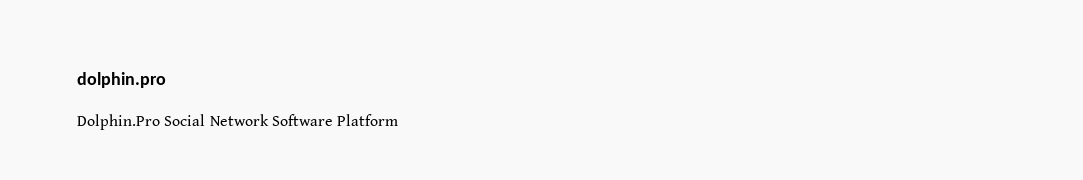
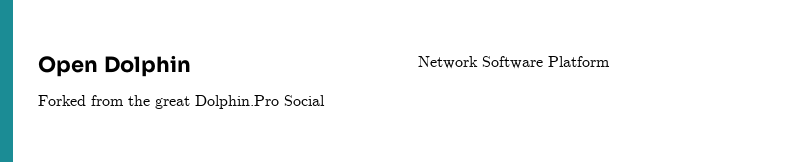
- dolphin.pro
- Dolphin.Pro Social Network Software Platform
+ Open Dolphin
+ Forked from the great Dolphin.Pro Social Network Software Platform

